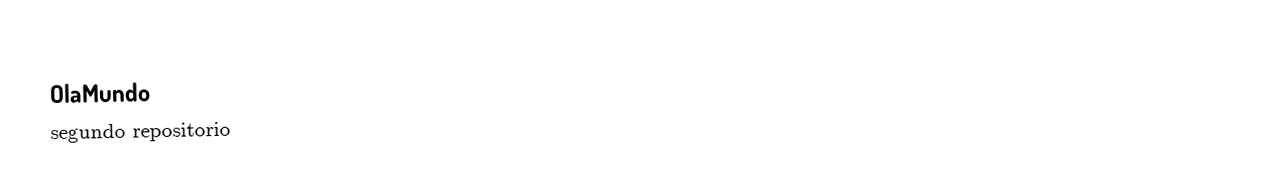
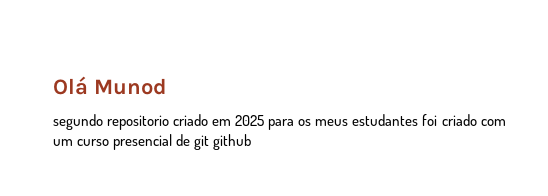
- OlaMundo
+ Olá Munod
- segundo repositorio
+ segundo repositorio criado em 2025 para os meus estudantes foi criado com um curso presencial de git github

